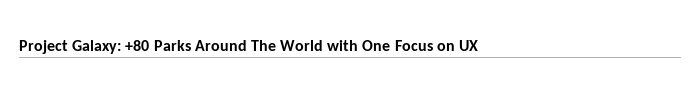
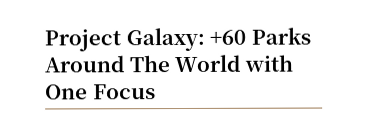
- Project Galaxy: +80 Parks Around The World with One Focus on UX
+ Project Galaxy: +60 Parks Around The World with One Focus

